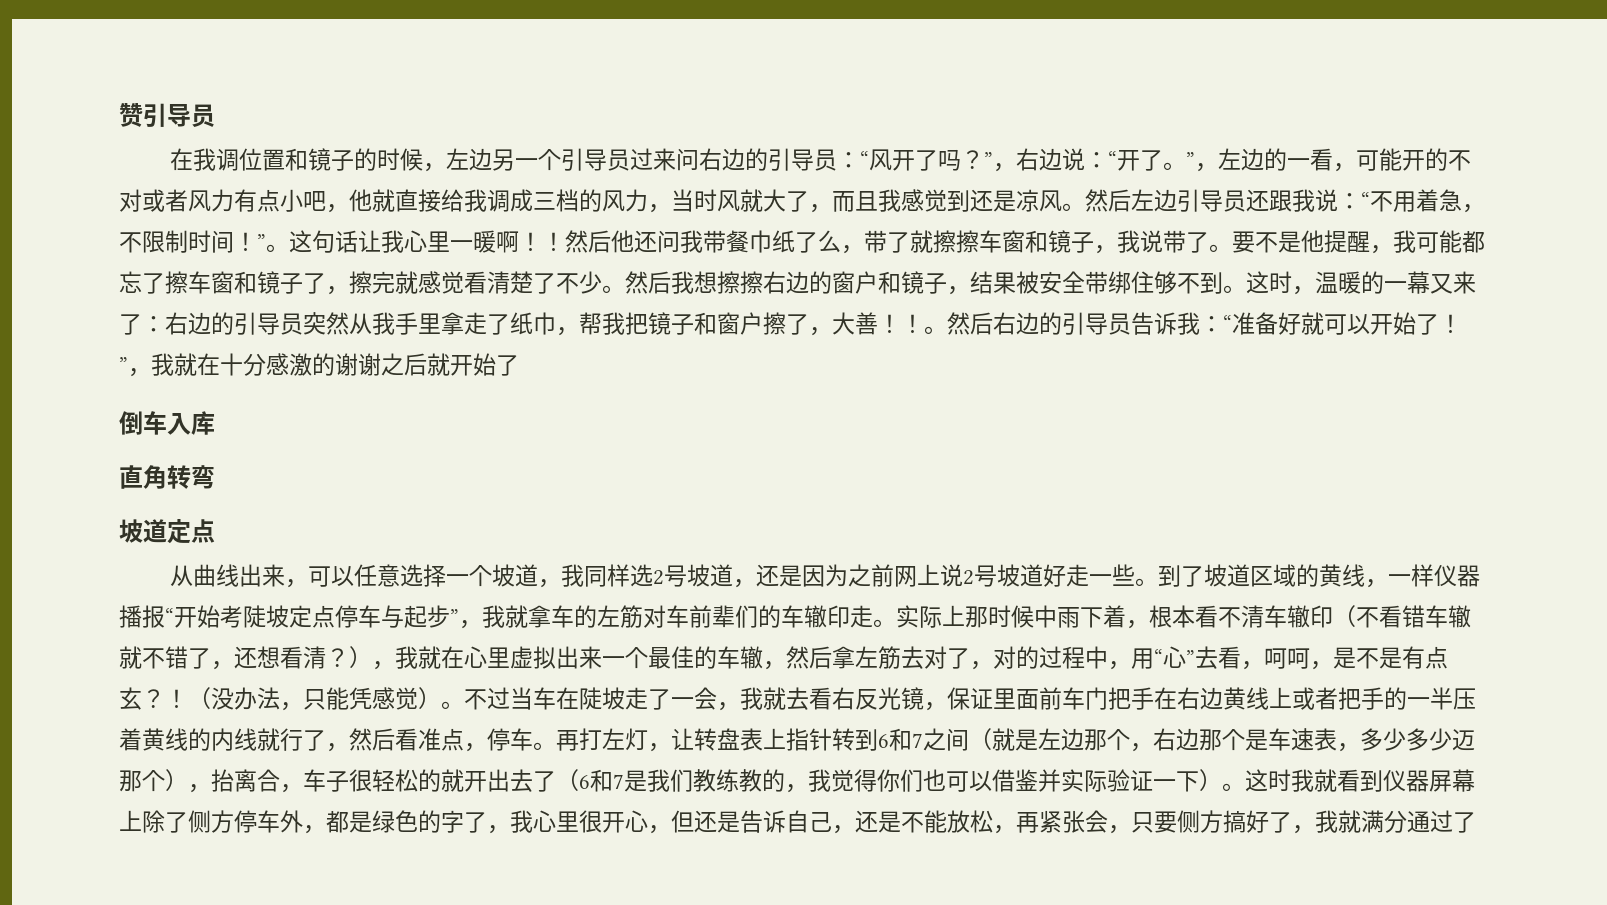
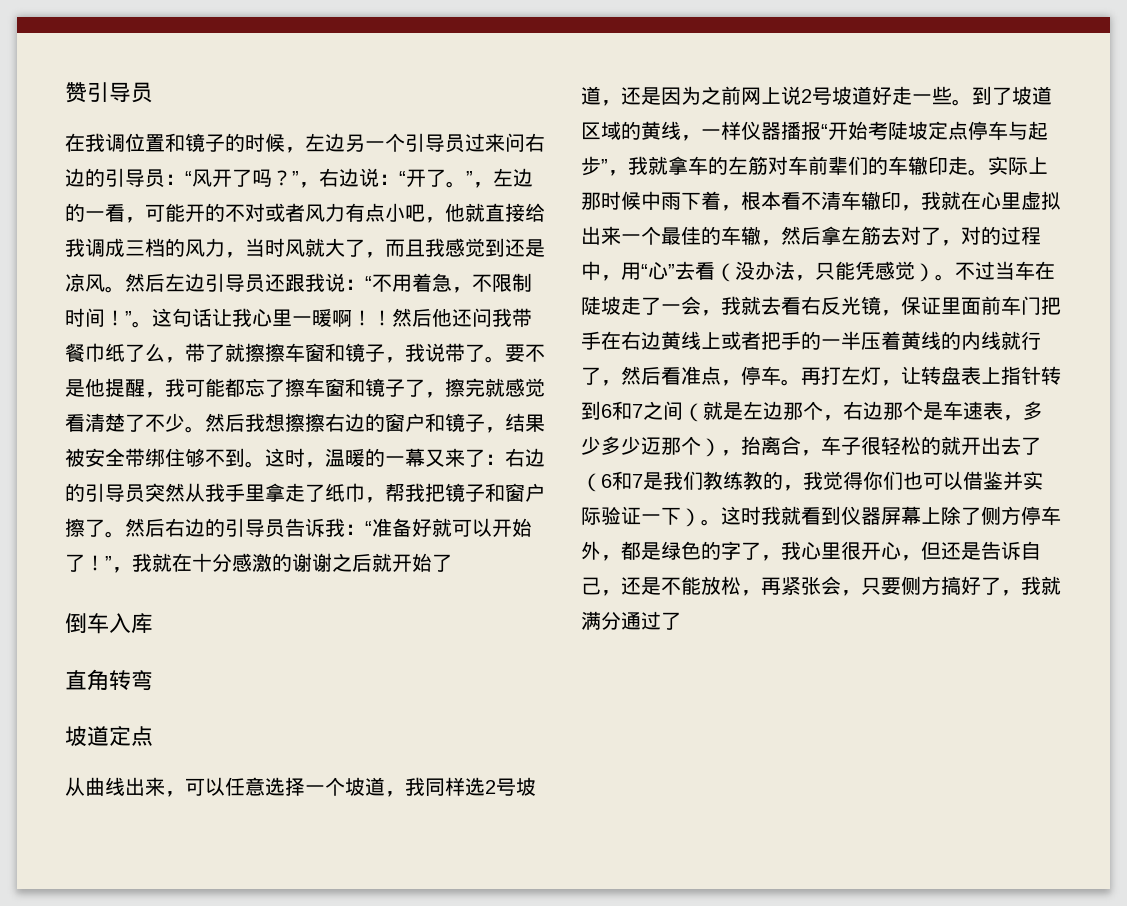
- 这时，温暖的一幕又来了：右边的引导员突然从我手里拿走了纸巾，帮我把镜子和窗户擦了，大善！！。
+ 这时，温暖的一幕又来了：右边的引导员突然从我手里拿走了纸巾，帮我把镜子和窗户擦了。
- 实际上那时候中雨下着，根本看不清车辙印（不看错车辙就不错了，还想看清？），我就在心里虚拟出来一个最佳的车辙，然后拿左筋去对了，对的过程中，用“心”去看，呵呵，是不是有点玄？！（没办法，只能凭感觉）。
+ 实际上那时候中雨下着，根本看不清车辙印，我就在心里虚拟出来一个最佳的车辙，然后拿左筋去对了，对的过程中，用“心”去看（没办法，只能凭感觉）。

